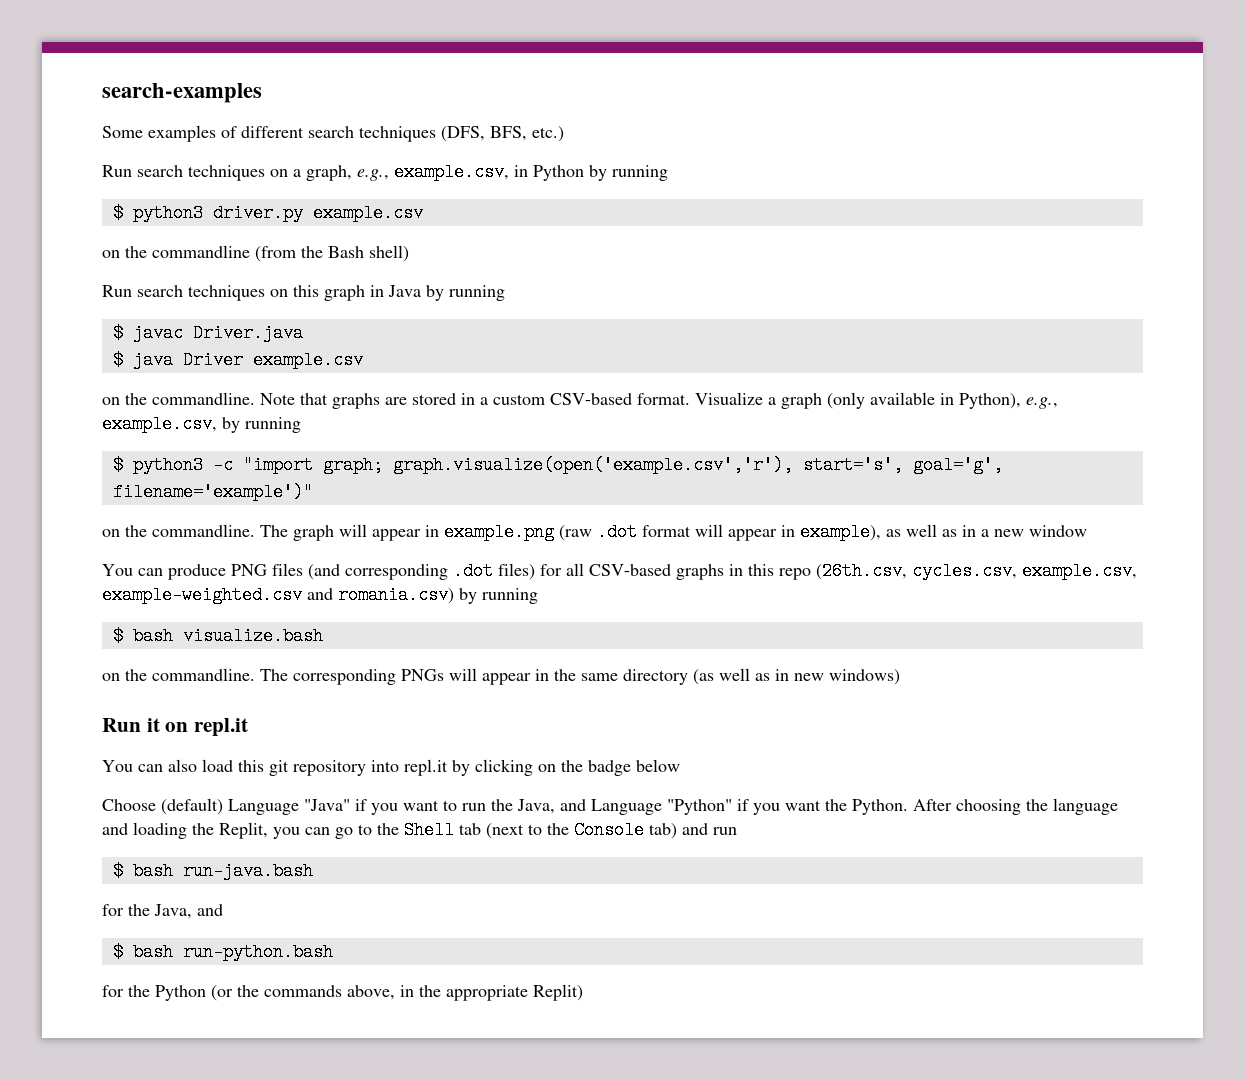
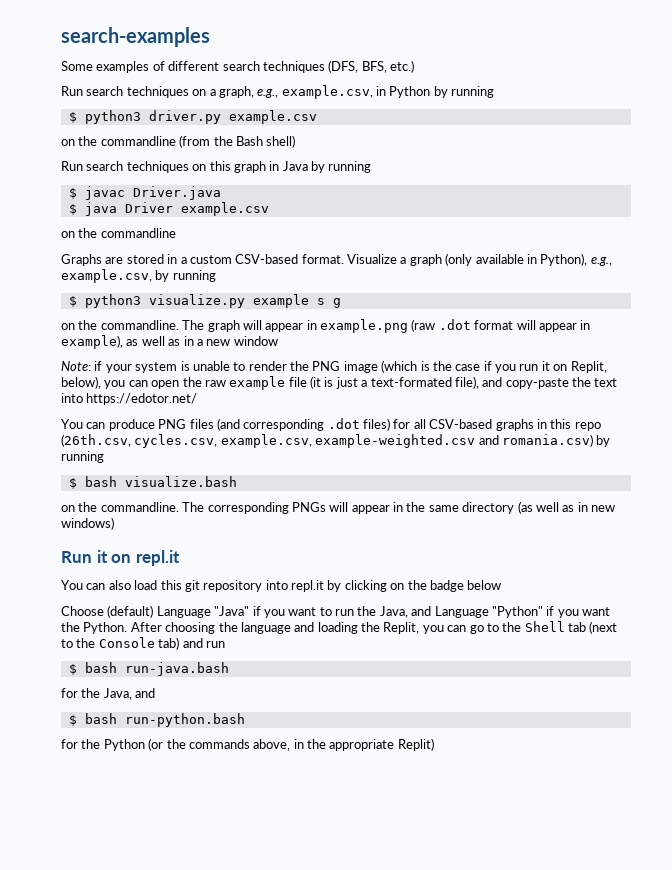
  $ java Driver example.csv
- on the commandline. Note that graphs are stored in a custom CSV-based format.
+ on the commandline
+ Graphs are stored in a custom CSV-based format.
- $ python3 -c "import graph; graph.visualize(open('example.csv','r'), start='s', goal='g', filename='example')"
+ $ python3 visualize.py example s g
+ Note: if your system is unable to render the PNG image (which is the case if you run it on Replit, below), you can open the raw example file (it is just a text-formated file), and copy-paste the text into https://edotor.net/

